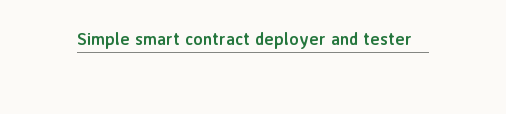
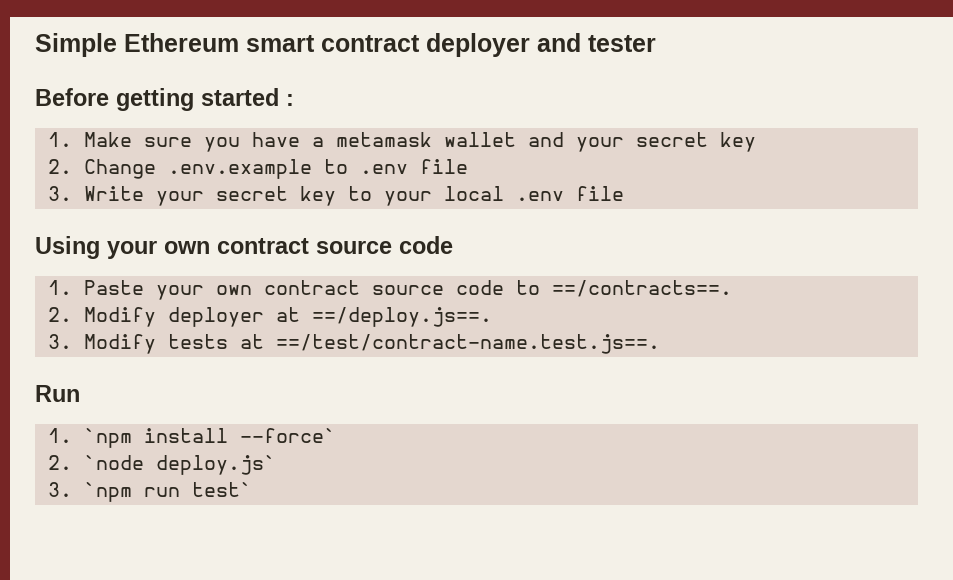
- Simple smart contract deployer and tester
+ Simple Ethereum smart contract deployer and tester
+ Before getting started :
+ 1. Make sure you have a metamask wallet and your secret key
+ 2. Change .env.example to .env file
+ 3. Write your secret key to your local .env file
+ Using your own contract source code
+ 1. Paste your own contract source code to ==/contracts==.
+ 2. Modify deployer at ==/deploy.js==.
+ 3. Modify tests at ==/test/contract-name.test.js==.
+ Run
+ 1. `npm install --force`
+ 2. `node deploy.js`
+ 3. `npm run test`

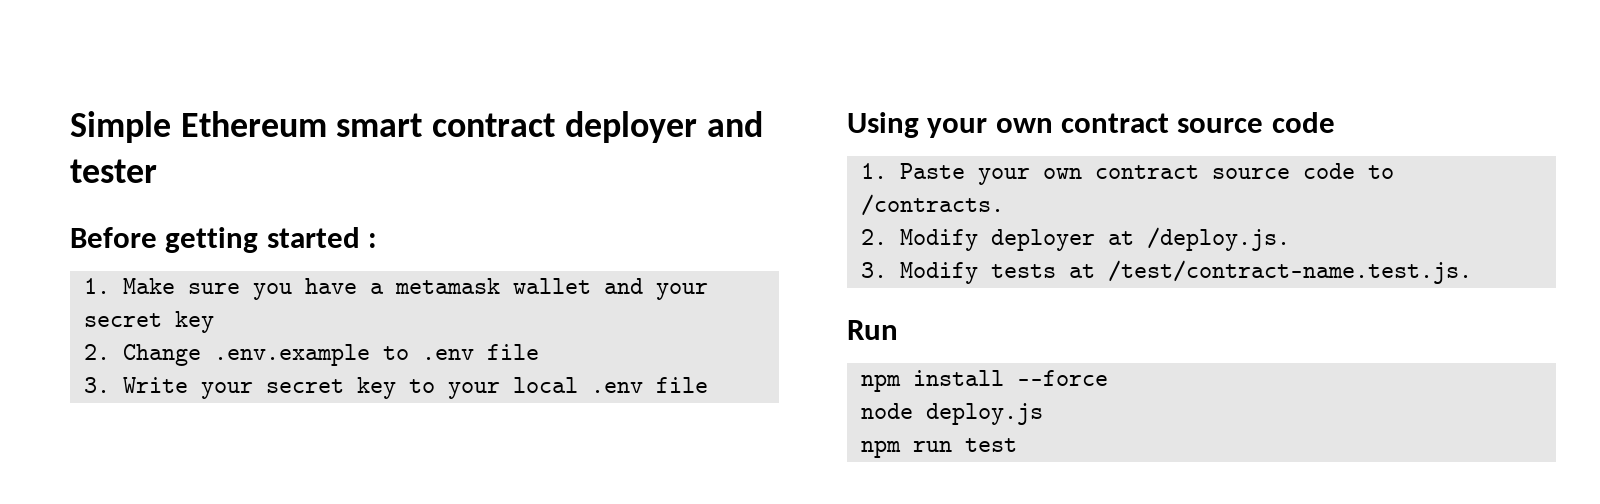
- 1. Paste your own contract source code to ==/contracts==.
+ 1. Paste your own contract source code to /contracts.
- 2. Modify deployer at ==/deploy.js==.
+ 2. Modify deployer at /deploy.js.
- 3. Modify tests at ==/test/contract-name.test.js==.
+ 3. Modify tests at /test/contract-name.test.js.
- 1. `npm install --force`
- 2. `node deploy.js`
- 3. `npm run test`
+ npm install --force
+ node deploy.js
+ npm run test

